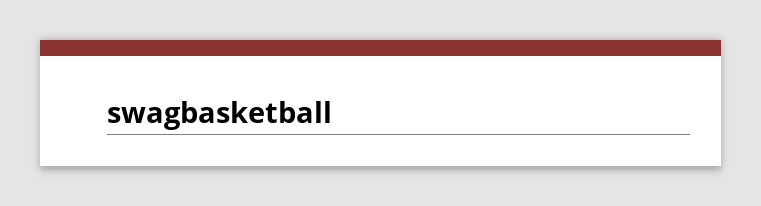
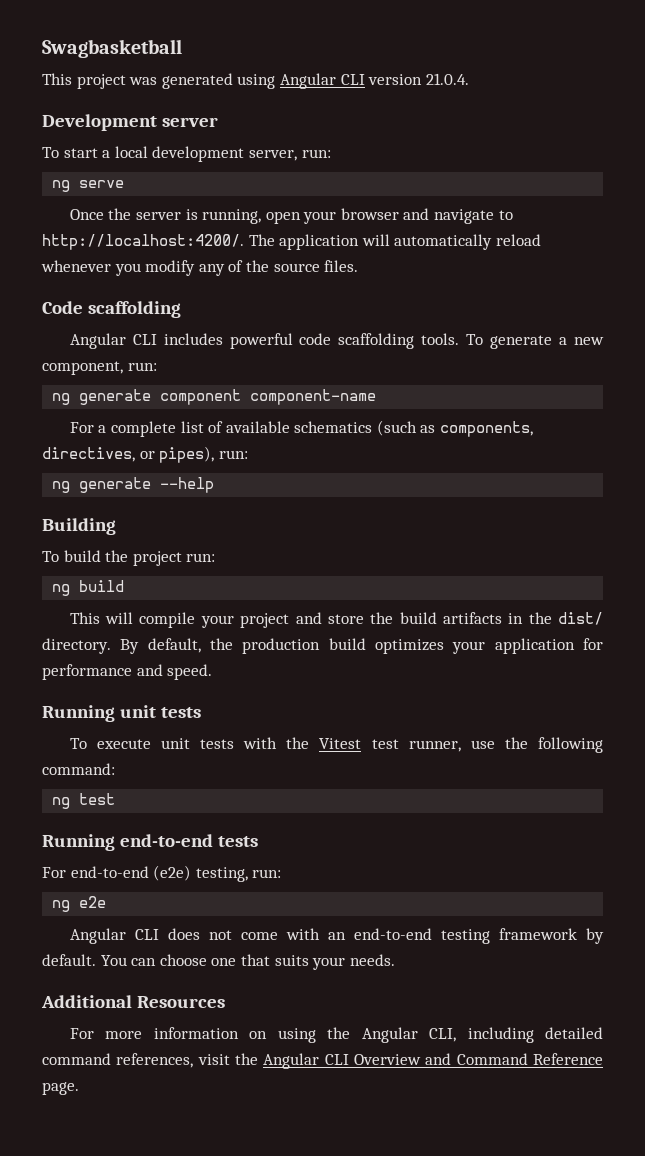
- swagbasketball
+ Swagbasketball
+ This project was generated using Angular CLI version 21.0.4.
+ Development server
+ To start a local development server, run:
+ ng serve
+ Once the server is running, open your browser and navigate to http://localhost:4200/. The application will automatically reload whenever you modify any of the source files.
+ Code scaffolding
+ Angular CLI includes powerful code scaffolding tools. To generate a new component, run:
+ ng generate component component-name
+ For a complete list of available schematics (such as components, directives, or pipes), run:
+ ng generate --help
+ Building
+ To build the project run:
+ ng build
+ This will compile your project and store the build artifacts in the dist/ directory. By default, the production build optimizes your application for performance and speed.
+ Running unit tests
+ To execute unit tests with the Vitest test runner, use the following command:
+ ng test
+ Running end-to-end tests
+ For end-to-end (e2e) testing, run:
+ ng e2e
+ Angular CLI does not come with an end-to-end testing framework by default. You can choose one that suits your needs.
+ Additional Resources
+ For more information on using the Angular CLI, including detailed command references, visit the Angular CLI Overview and Command Reference page.

